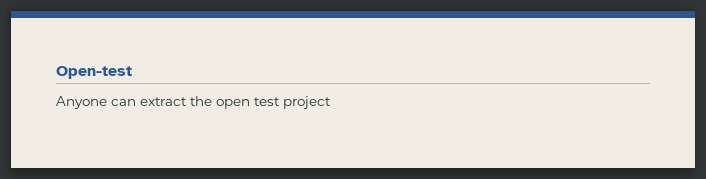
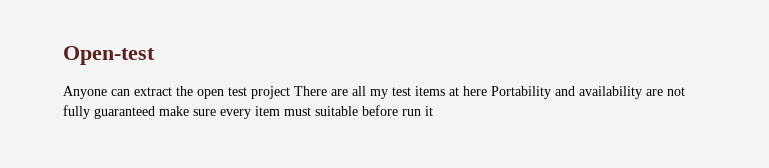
- Anyone can extract the open test project
+ Anyone can extract the open test project There are all my test items at here Portability and availability are not fully guaranteed make sure every item must suitable before run it

